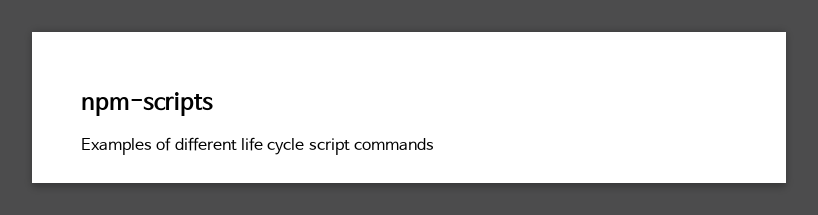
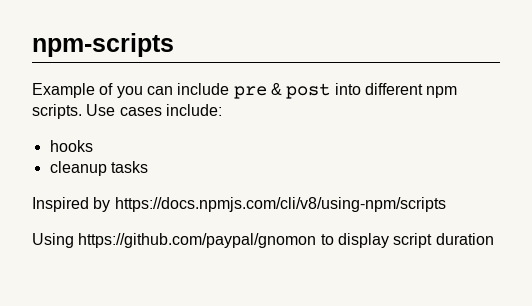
- Examples of different life cycle script commands
+ Example of you can include pre & post into different npm scripts. Use cases include:
+ hooks
+ cleanup tasks
+ Inspired by https://docs.npmjs.com/cli/v8/using-npm/scripts
+ Using https://github.com/paypal/gnomon to display script duration

